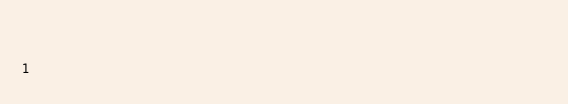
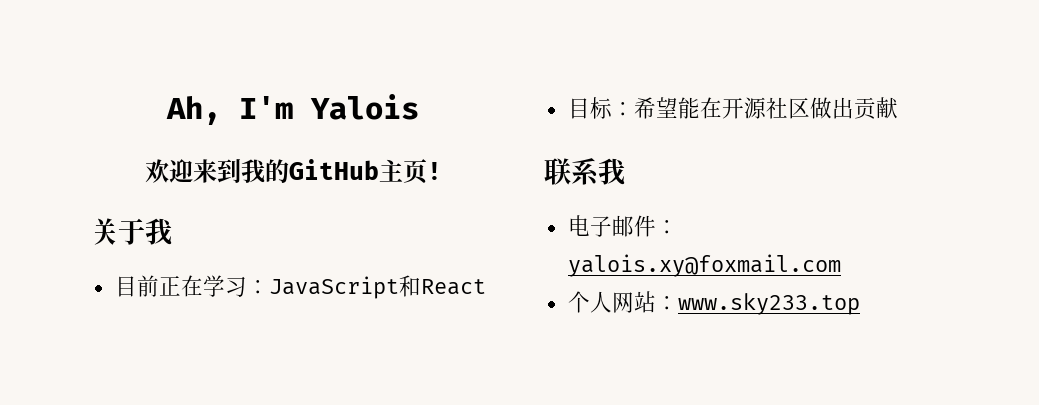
- 1
+ Ah, I'm Yalois
+ 欢迎来到我的GitHub主页!
+ 关于我
+ 目前正在学习：JavaScript和React
+ 目标：希望能在开源社区做出贡献
+ 联系我
+ 电子邮件：yalois.xy@foxmail.com
+ 个人网站：www.sky233.top

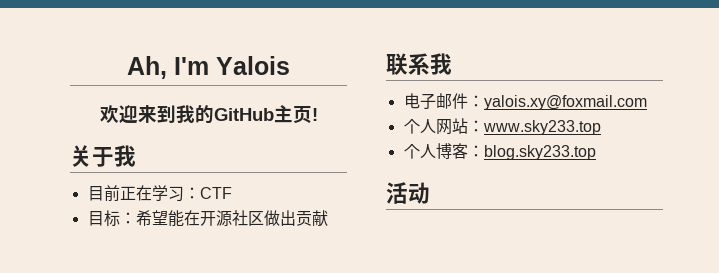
- 目前正在学习：JavaScript和React
+ 目前正在学习：CTF
+ 个人博客：blog.sky233.top
+ 活动

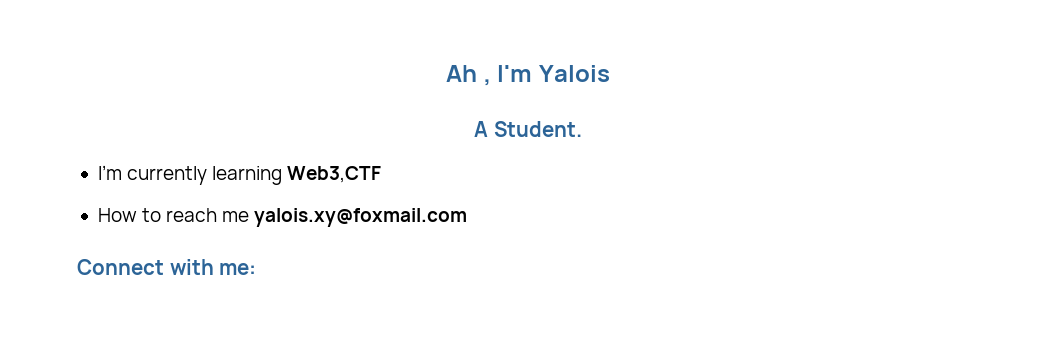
- Ah, I'm Yalois
+ Ah , I'm Yalois
- 欢迎来到我的GitHub主页!
- 关于我
- 目前正在学习：CTF
- 目标：希望能在开源社区做出贡献
- 联系我
- 电子邮件：yalois.xy@foxmail.com
- 个人网站：www.sky233.top
- 个人博客：blog.sky233.top
- 活动
+ A Student.
+ I’m currently learning Web3,CTF
+ How to reach me yalois.xy@foxmail.com
+ Connect with me:

